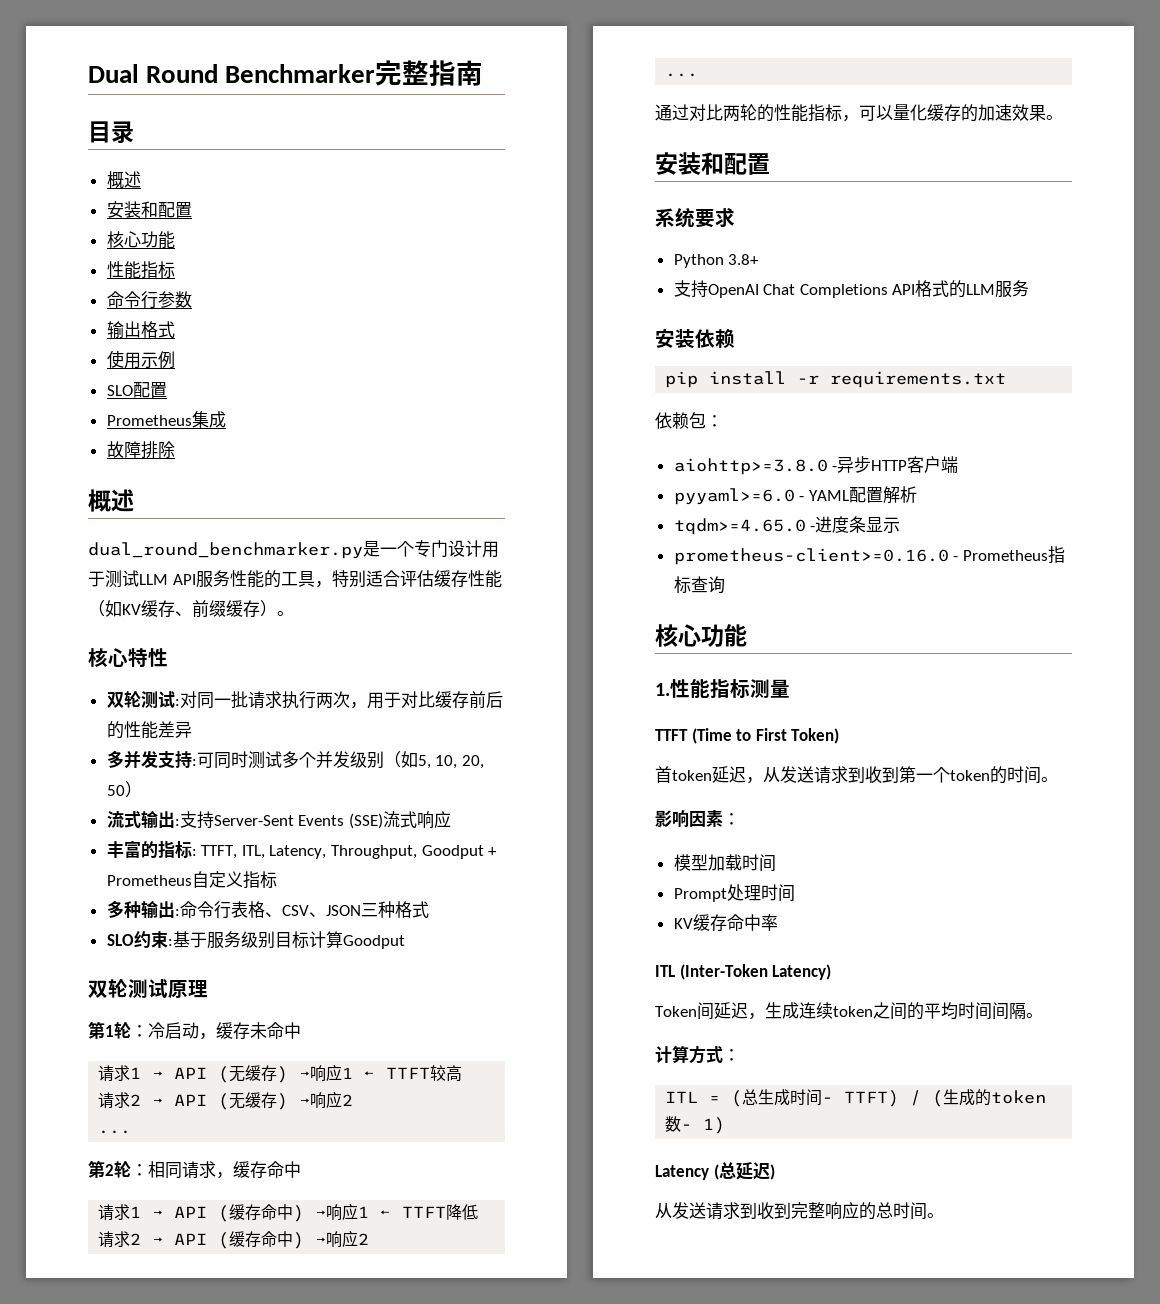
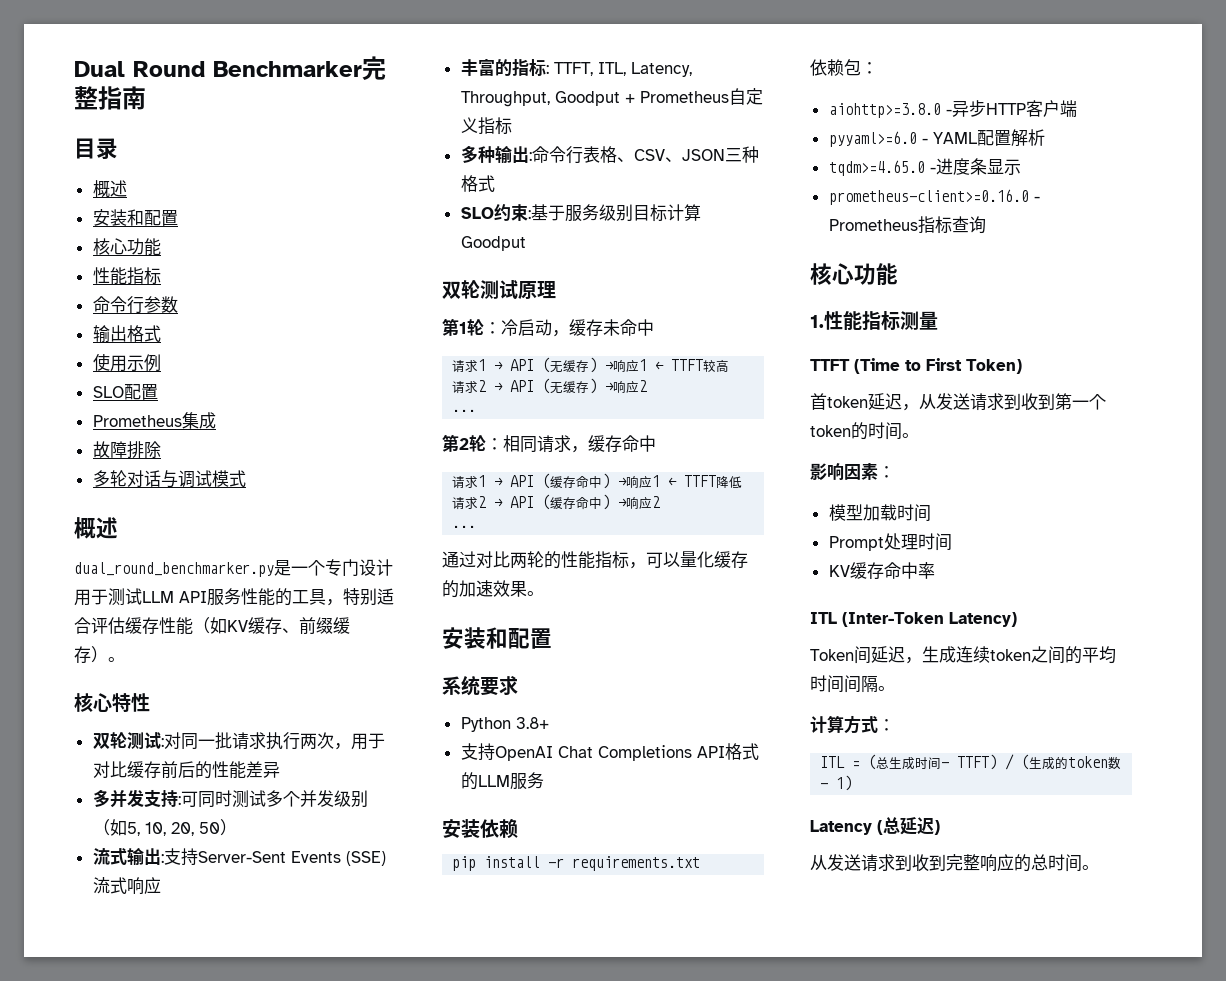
+ 多轮对话与调试模式

